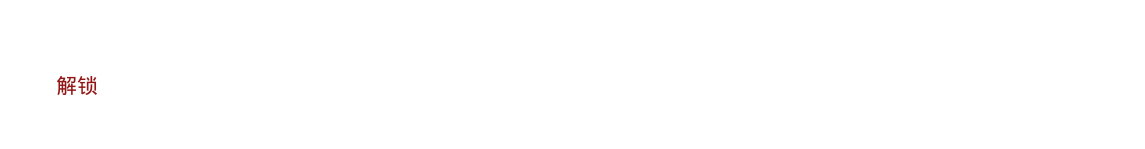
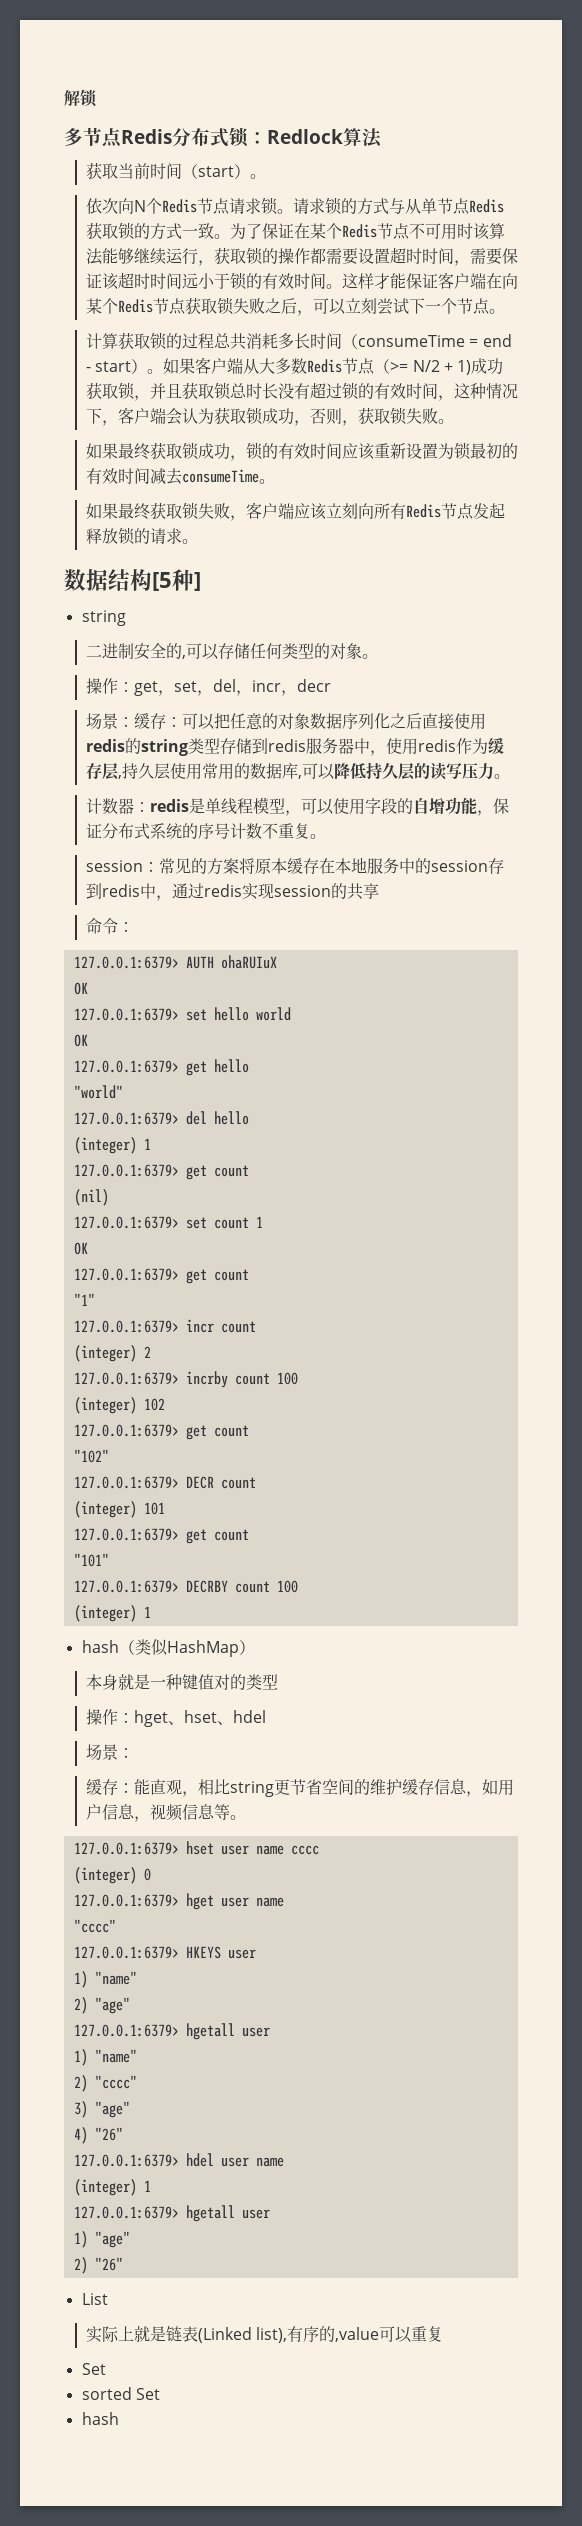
+ 多节点Redis分布式锁：Redlock算法
+ 获取当前时间（start）。
+ 依次向N个Redis节点请求锁。请求锁的方式与从单节点Redis获取锁的方式一致。为了保证在某个Redis节点不可用时该算法能够继续运行，获取锁的操作都需要设置超时时间，需要保证该超时时间远小于锁的有效时间。这样才能保证客户端在向某个Redis节点获取锁失败之后，可以立刻尝试下一个节点。
+ 计算获取锁的过程总共消耗多长时间（consumeTime = end - start）。如果客户端从大多数Redis节点（>= N/2 + 1)成功获取锁，并且获取锁总时长没有超过锁的有效时间，这种情况下，客户端会认为获取锁成功，否则，获取锁失败。
+ 如果最终获取锁成功，锁的有效时间应该重新设置为锁最初的有效时间减去consumeTime。
+ 如果最终获取锁失败，客户端应该立刻向所有Redis节点发起释放锁的请求。
+ 数据结构[5种]
+ string
+ 二进制安全的,可以存储任何类型的对象。
+ 操作：get，set，del，incr，decr
+ 场景：缓存：可以把任意的对象数据序列化之后直接使用redis的string类型存储到redis服务器中，使用redis作为缓存层,持久层使用常用的数据库,可以降低持久层的读写压力。
+ 计数器：redis是单线程模型，可以使用字段的自增功能，保证分布式系统的序号计数不重复。
+ session：常见的方案将原本缓存在本地服务中的session存到redis中，通过redis实现session的共享
+ 命令：
+ 127.0.0.1:6379> AUTH ohaRUIuX
+ OK
+ 127.0.0.1:6379> set hello world
+ OK
+ 127.0.0.1:6379> get hello
+ "world"
+ 127.0.0.1:6379> del hello
+ (integer) 1
+ 127.0.0.1:6379> get count
+ (nil)
+ 127.0.0.1:6379> set count 1
+ OK
+ 127.0.0.1:6379> get count
+ "1"
+ 127.0.0.1:6379> incr count
+ (integer) 2
+ 127.0.0.1:6379> incrby count 100
+ (integer) 102
+ 127.0.0.1:6379> get count
+ "102"
+ 127.0.0.1:6379> DECR count
+ (integer) 101
+ 127.0.0.1:6379> get count
+ "101"
+ 127.0.0.1:6379> DECRBY count 100
+ (integer) 1
+ hash（类似HashMap）
+ 本身就是一种键值对的类型
+ 操作：hget、hset、hdel
+ 场景：
+ 缓存：能直观，相比string更节省空间的维护缓存信息，如用户信息，视频信息等。
+ 127.0.0.1:6379> hset user name cccc
+ (integer) 0
+ 127.0.0.1:6379> hget user name
+ "cccc"
+ 127.0.0.1:6379> HKEYS user
+ 1) "name"
+ 2) "age"
+ 127.0.0.1:6379> hgetall user
+ 1) "name"
+ 2) "cccc"
+ 3) "age"
+ 4) "26"
+ 127.0.0.1:6379> hdel user name
+ (integer) 1
+ 127.0.0.1:6379> hgetall user
+ 1) "age"
+ 2) "26"
+ List
+ 实际上就是链表(Linked list),有序的,value可以重复
+ Set
+ sorted Set
+ hash

